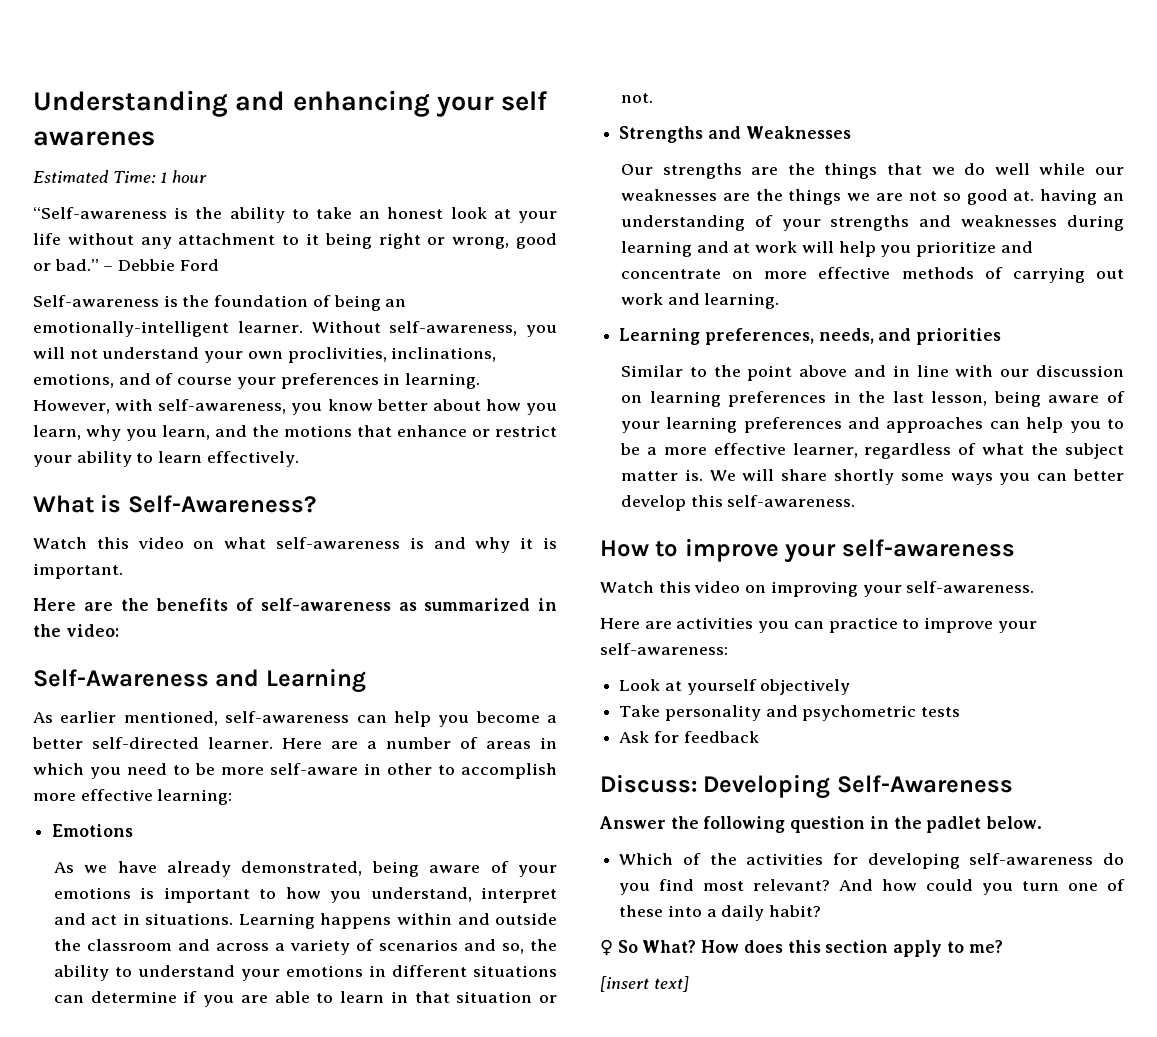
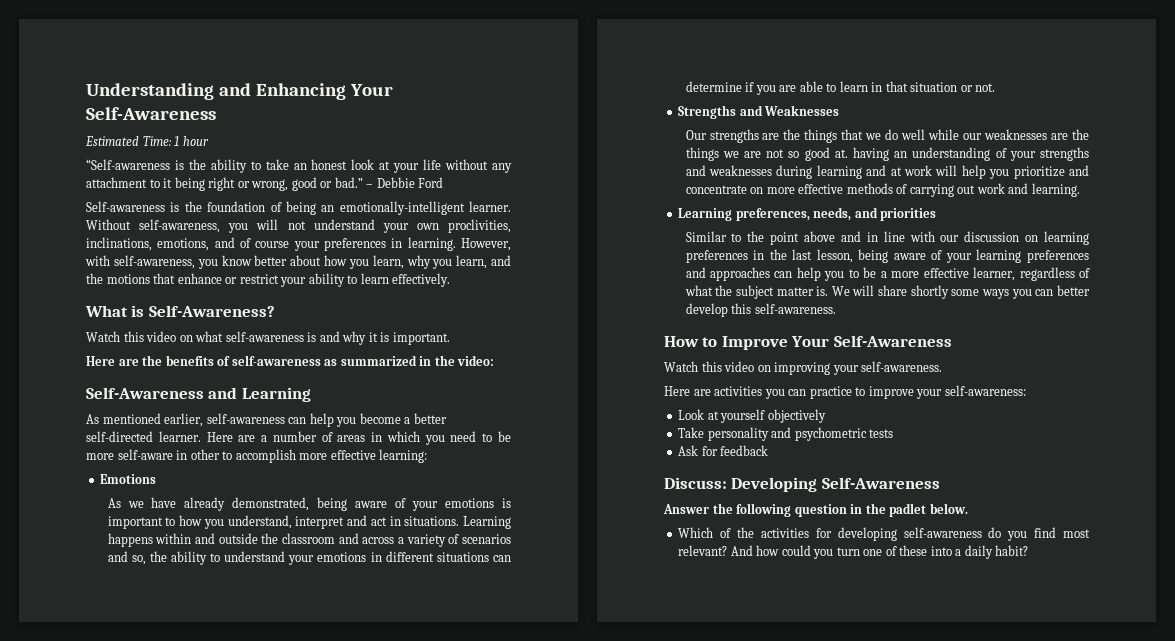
- Understanding and enhancing your self awarenes
+ Understanding and Enhancing Your Self-Awareness
- As earlier mentioned, self-awareness can help you become a better self-directed learner.
+ As mentioned earlier, self-awareness can help you become a better self-directed learner.
- How to improve your self-awareness
+ How to Improve Your Self-Awareness
- ♀ So What? How does this section apply to me?
- [insert text]

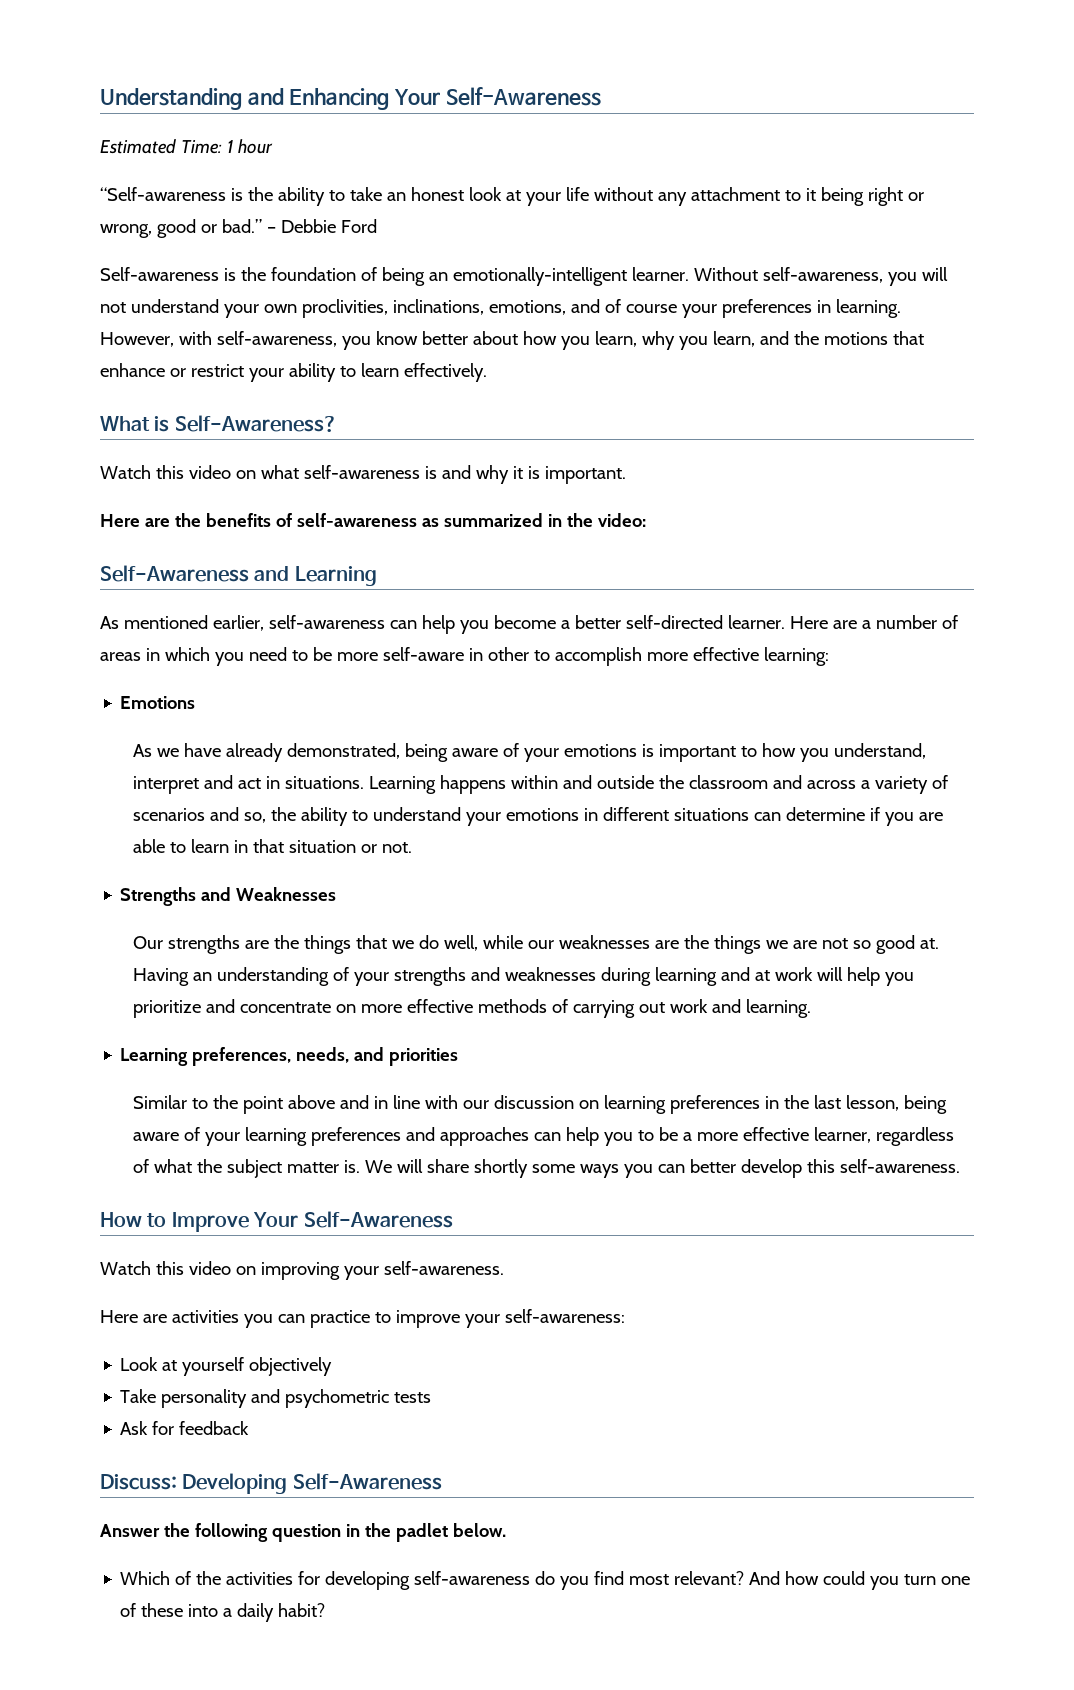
- Our strengths are the things that we do well while our weaknesses are the things we are not so good at. having an understanding of your strengths and weaknesses during learning and at work will help you prioritize and concentrate on more effective methods of carrying out work and learning.
+ Our strengths are the things that we do well, while our weaknesses are the things we are not so good at. Having an understanding of your strengths and weaknesses during learning and at work will help you prioritize and concentrate on more effective methods of carrying out work and learning.

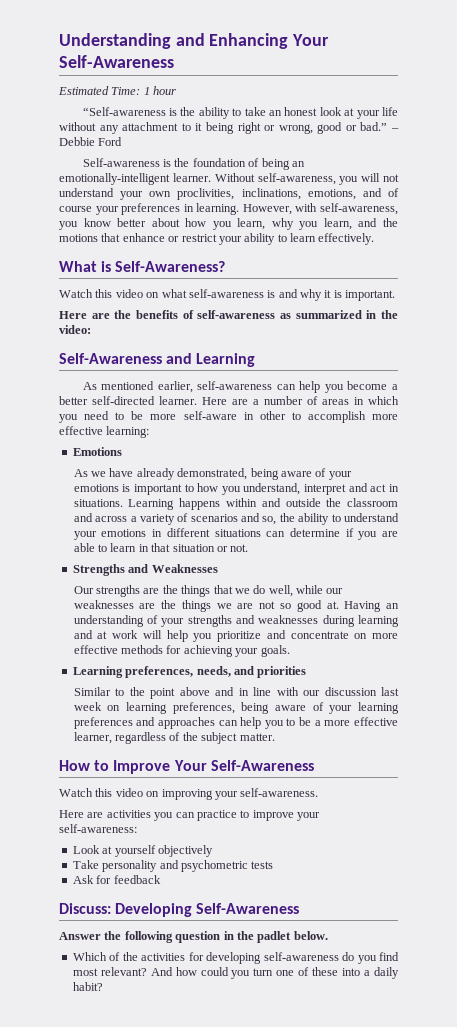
- Having an understanding of your strengths and weaknesses during learning and at work will help you prioritize and concentrate on more effective methods of carrying out work and learning.
+ Having an understanding of your strengths and weaknesses during learning and at work will help you prioritize and concentrate on more effective methods for achieving your goals.
- Similar to the point above and in line with our discussion on learning preferences in the last lesson, being aware of your learning preferences and approaches can help you to be a more effective learner, regardless of what the subject matter is. We will share shortly some ways you can better develop this self-awareness.
+ Similar to the point above and in line with our discussion last week on learning preferences, being aware of your learning preferences and approaches can help you to be a more effective learner, regardless of the subject matter.

